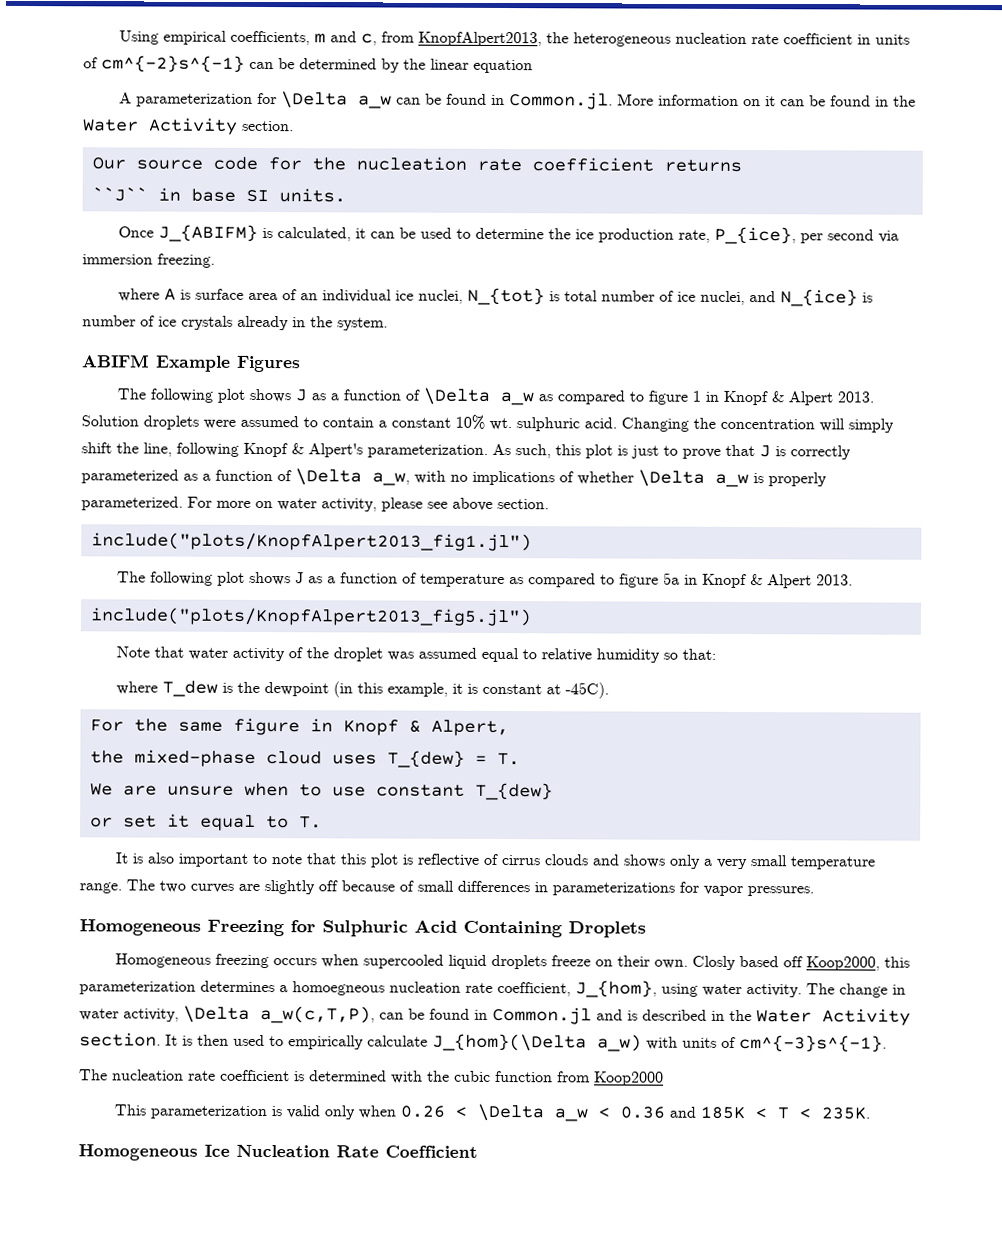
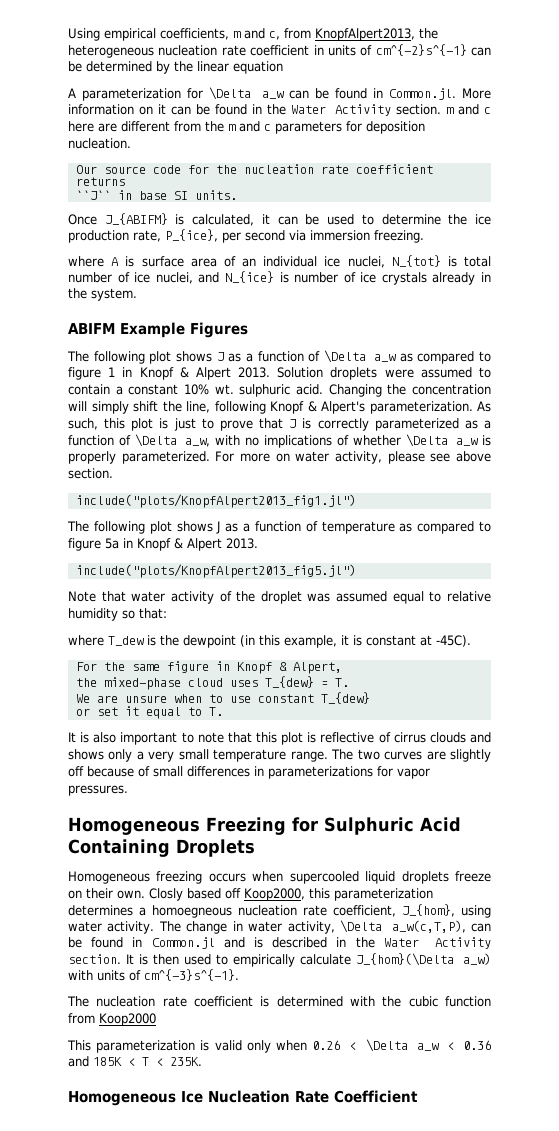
- A parameterization for \Delta a_w can be found in Common.jl. More information on it can be found in the Water Activity section.
+ A parameterization for \Delta a_w can be found in Common.jl. More information on it can be found in the Water Activity section. m and c here are different from the m and c parameters for deposition nucleation.

